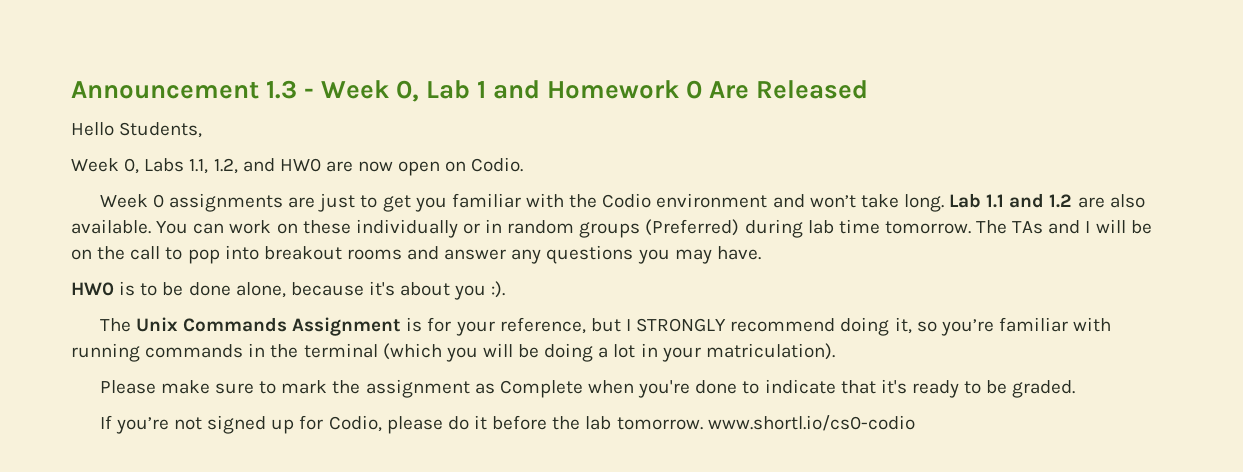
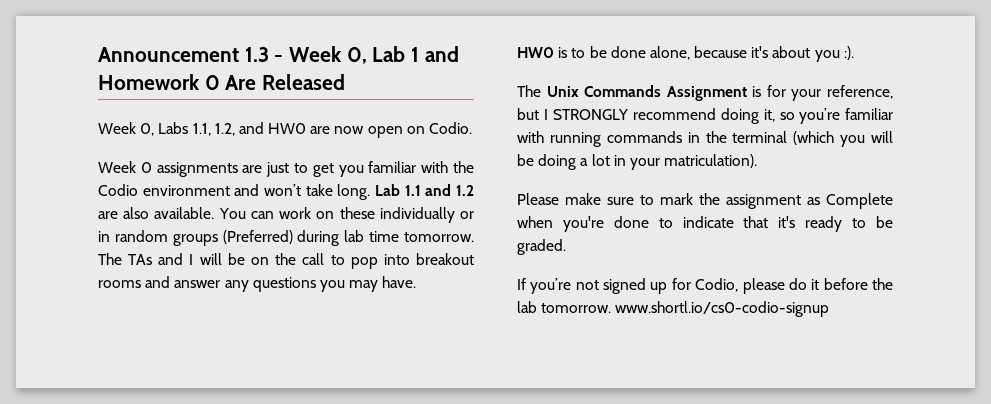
- Hello Students,
- If you’re not signed up for Codio, please do it before the lab tomorrow. www.shortl.io/cs0-codio
+ If you’re not signed up for Codio, please do it before the lab tomorrow. www.shortl.io/cs0-codio-signup

